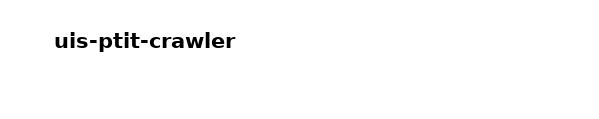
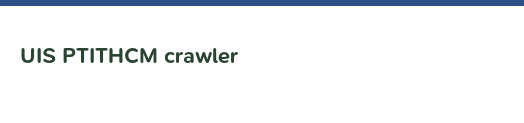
- uis-ptit-crawler
+ UIS PTITHCM crawler

